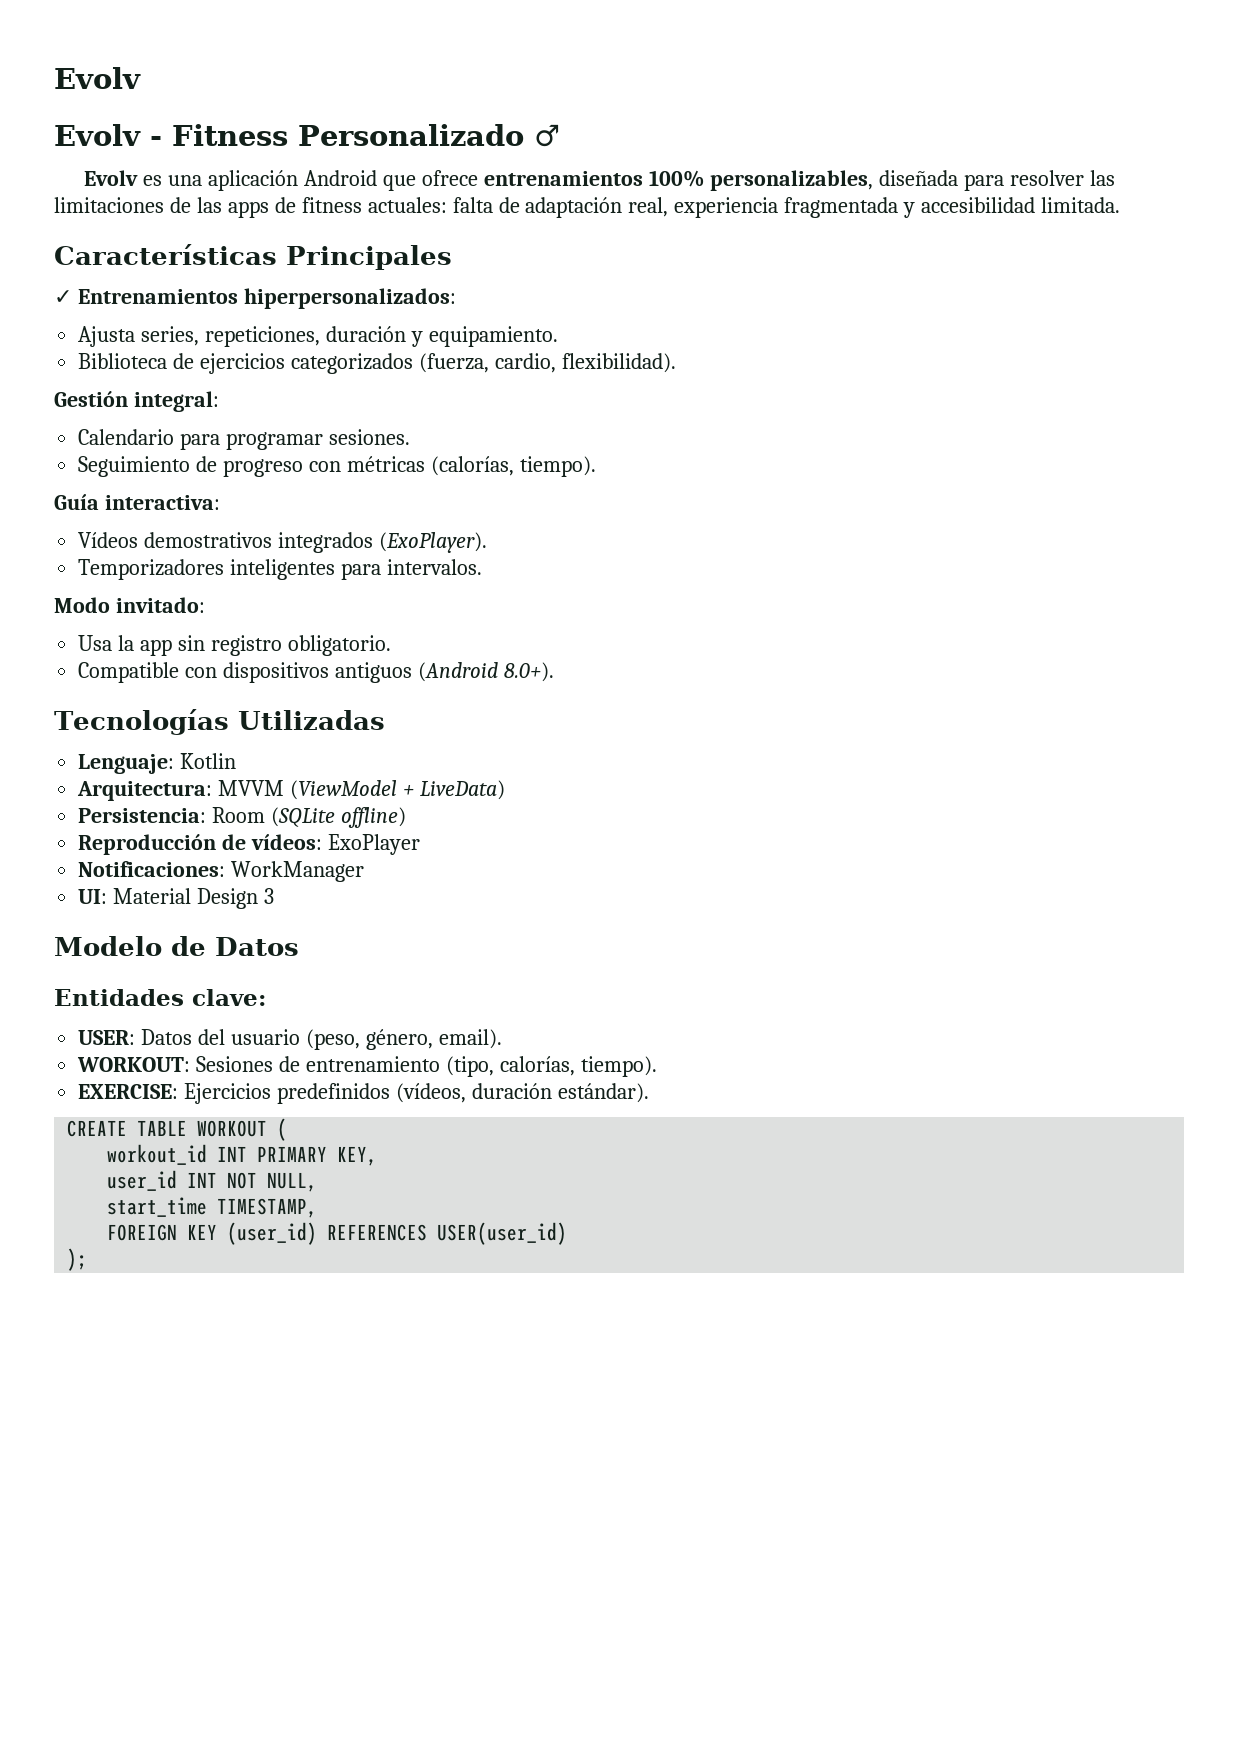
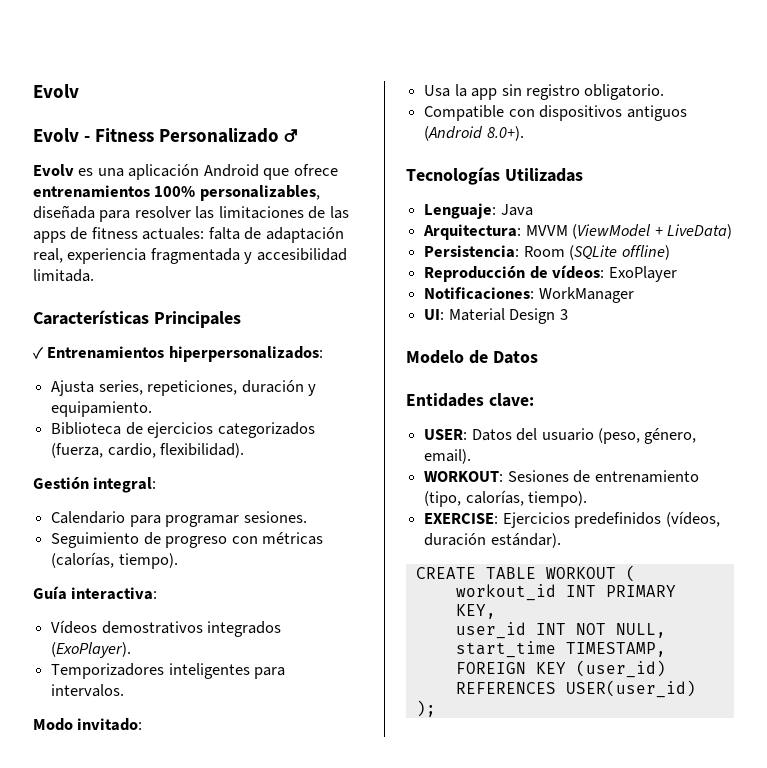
- Lenguaje: Kotlin
+ Lenguaje: Java

